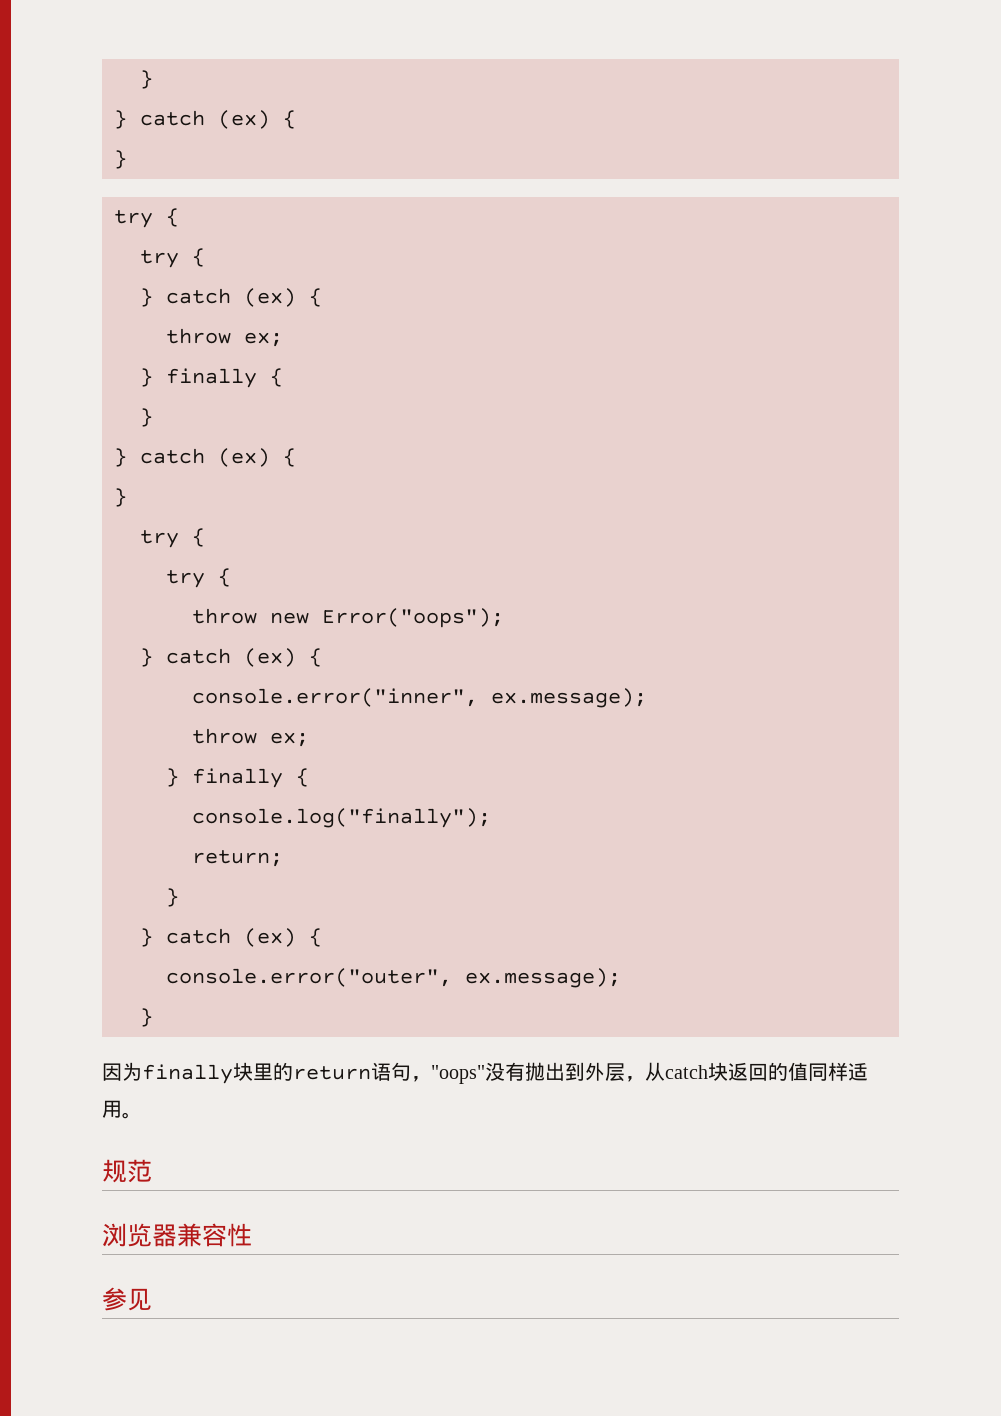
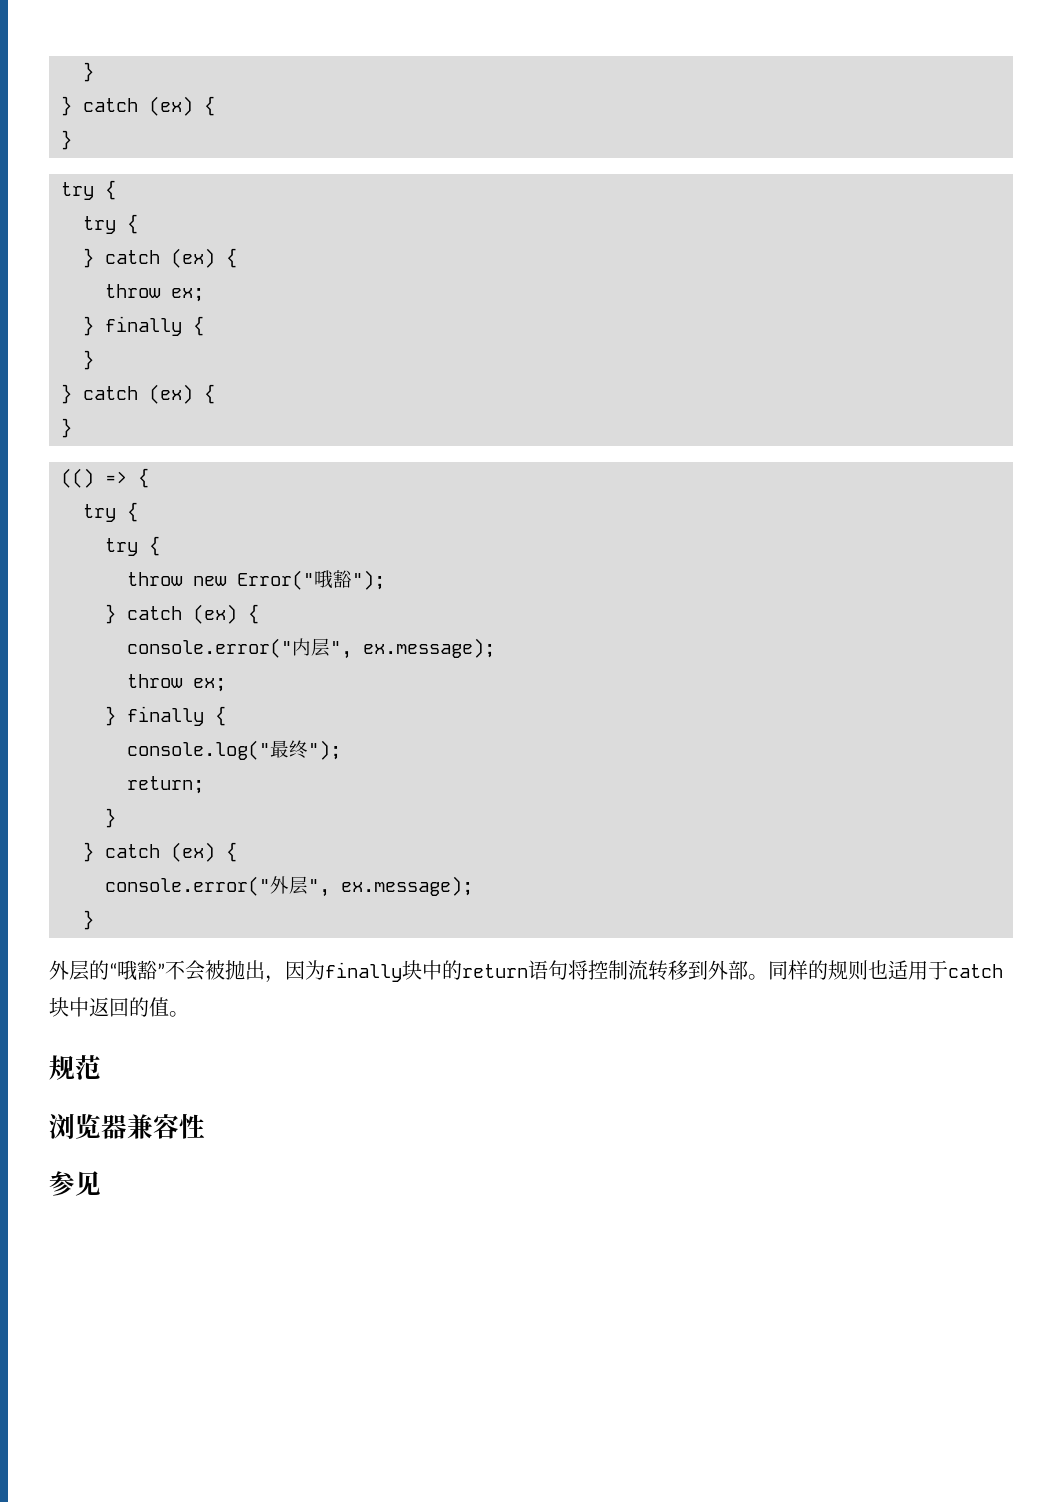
+ (() => {
- throw new Error("oops");
+ throw new Error("哦豁");
  } catch (ex) {
- console.error("inner", ex.message);
+ console.error("内层", ex.message);
- console.log("finally");
+ console.log("最终");
- console.error("outer", ex.message);
+ console.error("外层", ex.message);
- 因为finally块里的return语句，"oops"没有抛出到外层，从catch块返回的值同样适用。
+ 外层的“哦豁”不会被抛出，因为finally块中的return语句将控制流转移到外部。同样的规则也适用于catch块中返回的值。

